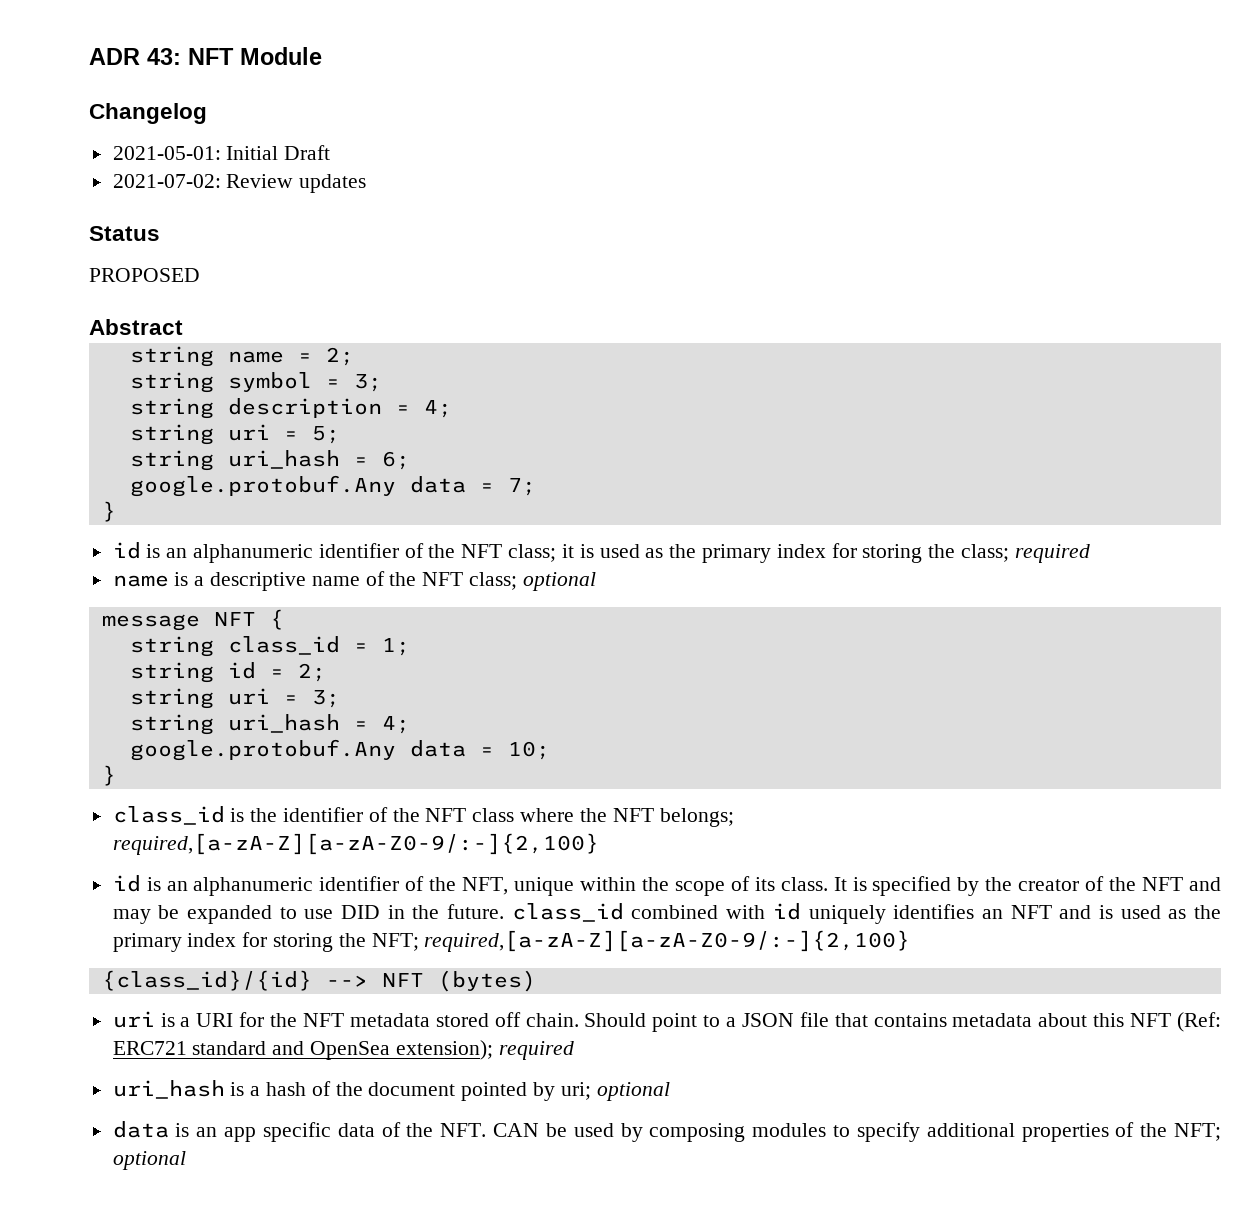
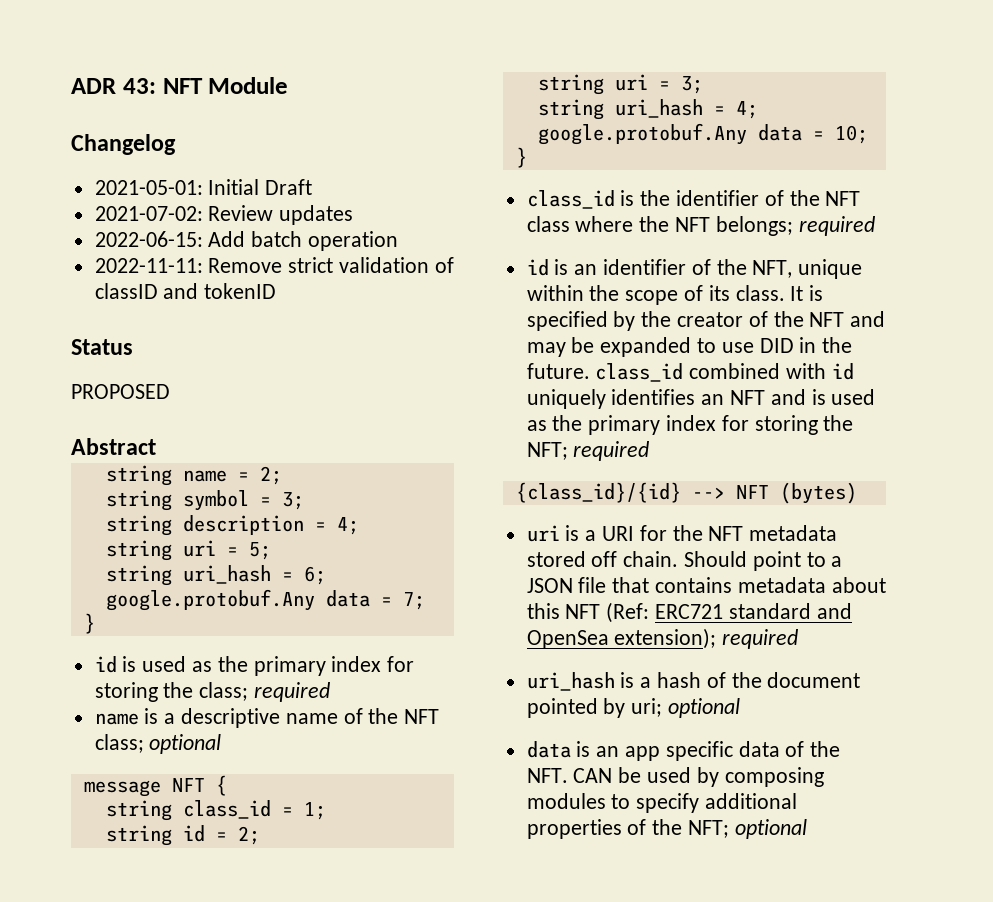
+ 2022-06-15: Add batch operation
+ 2022-11-11: Remove strict validation of classID and tokenID
- id is an alphanumeric identifier of the NFT class; it is used as the primary index for storing the class; required
+ id is used as the primary index for storing the class; required
- class_id is the identifier of the NFT class where the NFT belongs; required,[a-zA-Z][a-zA-Z0-9/:-]{2,100}
- id is an alphanumeric identifier of the NFT, unique within the scope of its class.
+ class_id is the identifier of the NFT class where the NFT belongs; required
+ id is an identifier of the NFT, unique within the scope of its class.
- It is specified by the creator of the NFT and may be expanded to use DID in the future. class_id combined with id uniquely identifies an NFT and is used as the primary index for storing the NFT; required,[a-zA-Z][a-zA-Z0-9/:-]{2,100}
+ It is specified by the creator of the NFT and may be expanded to use DID in the future. class_id combined with id uniquely identifies an NFT and is used as the primary index for storing the NFT; required

